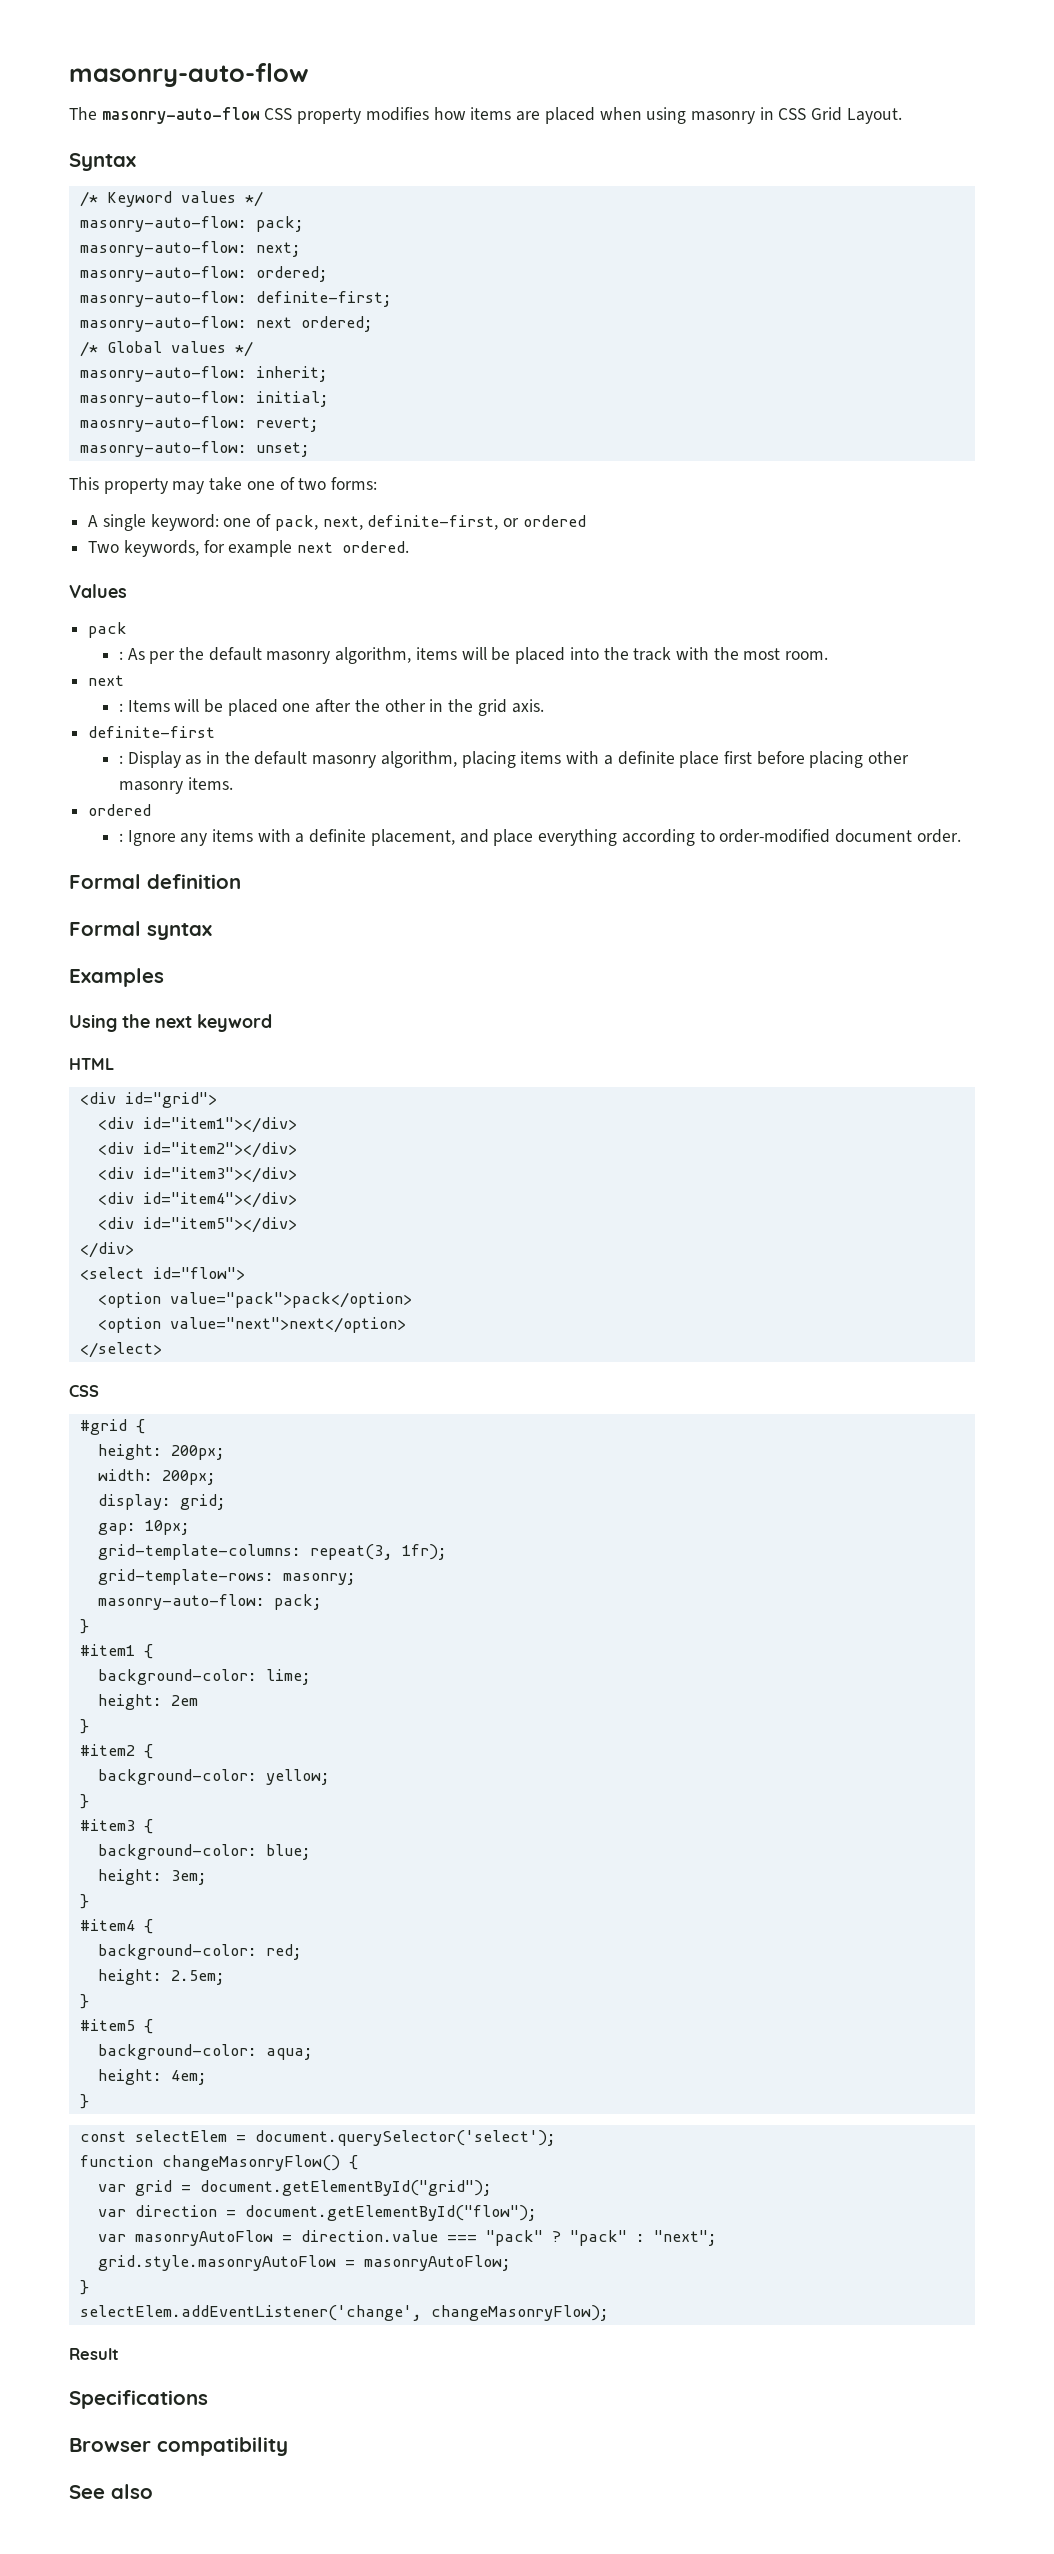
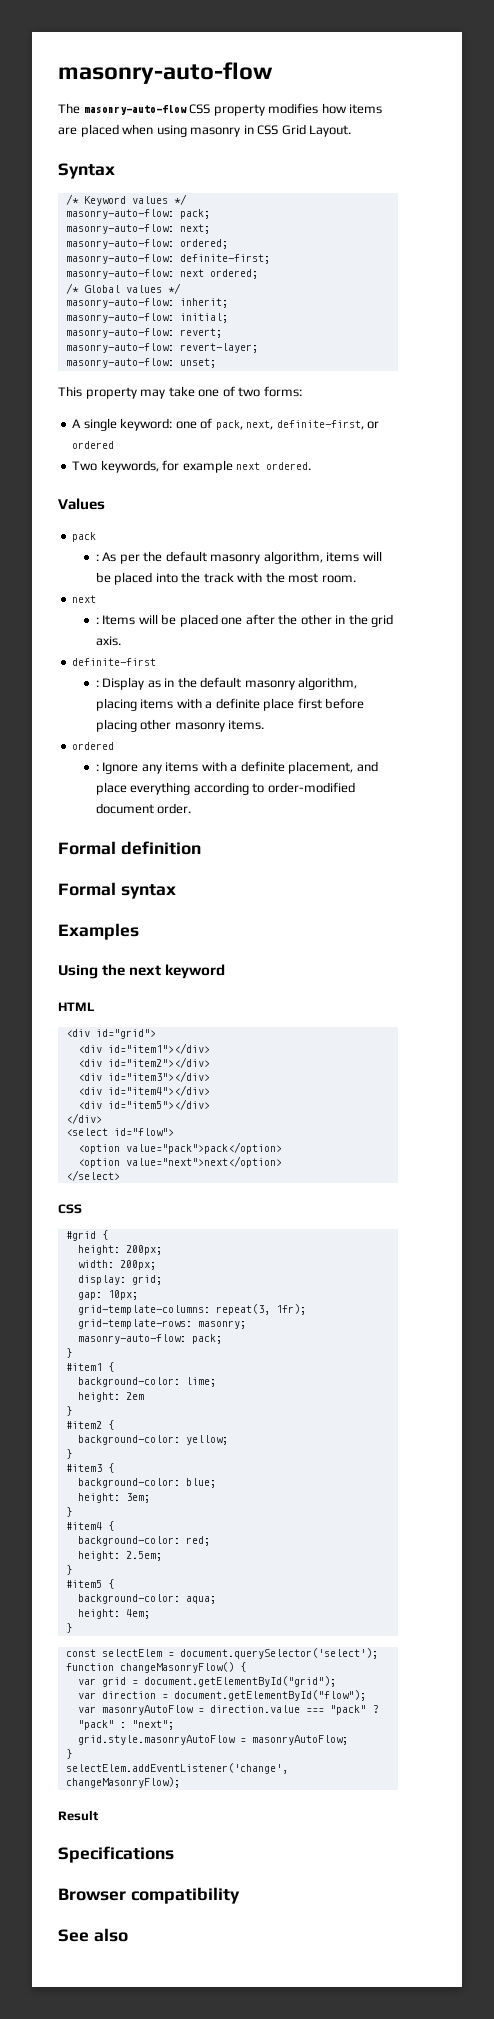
- maosnry-auto-flow: revert;
+ masonry-auto-flow: revert;
+ masonry-auto-flow: revert-layer;

